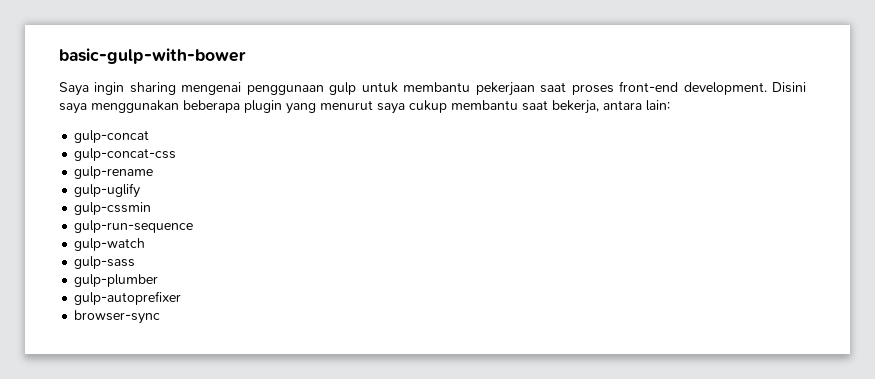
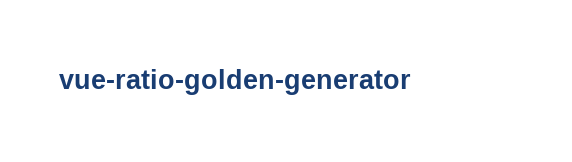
- basic-gulp-with-bower
- Saya ingin sharing mengenai penggunaan gulp untuk membantu pekerjaan saat proses front-end development. Disini saya menggunakan beberapa plugin yang menurut saya cukup membantu saat bekerja, antara lain:
- gulp-concat
- gulp-concat-css
- gulp-rename
- gulp-uglify
- gulp-cssmin
- gulp-run-sequence
- gulp-watch
- gulp-sass
- gulp-plumber
- gulp-autoprefixer
- browser-sync
+ vue-ratio-golden-generator

